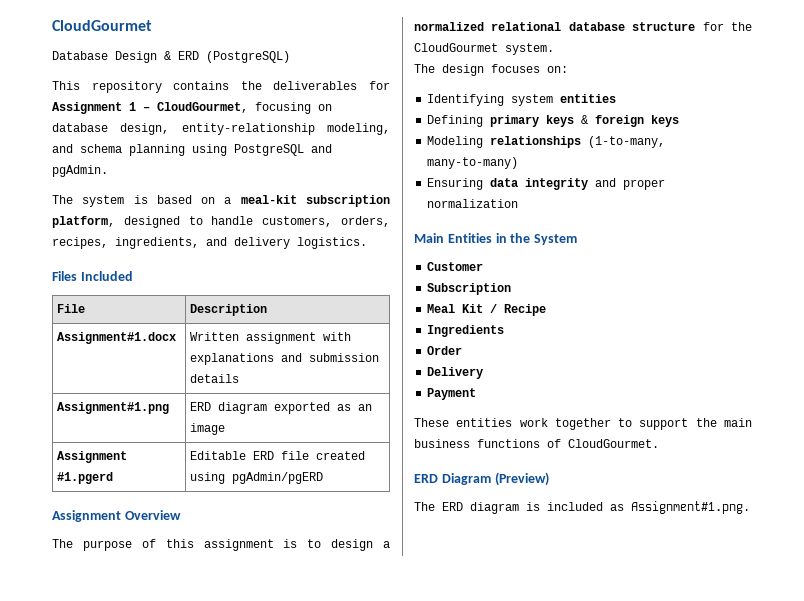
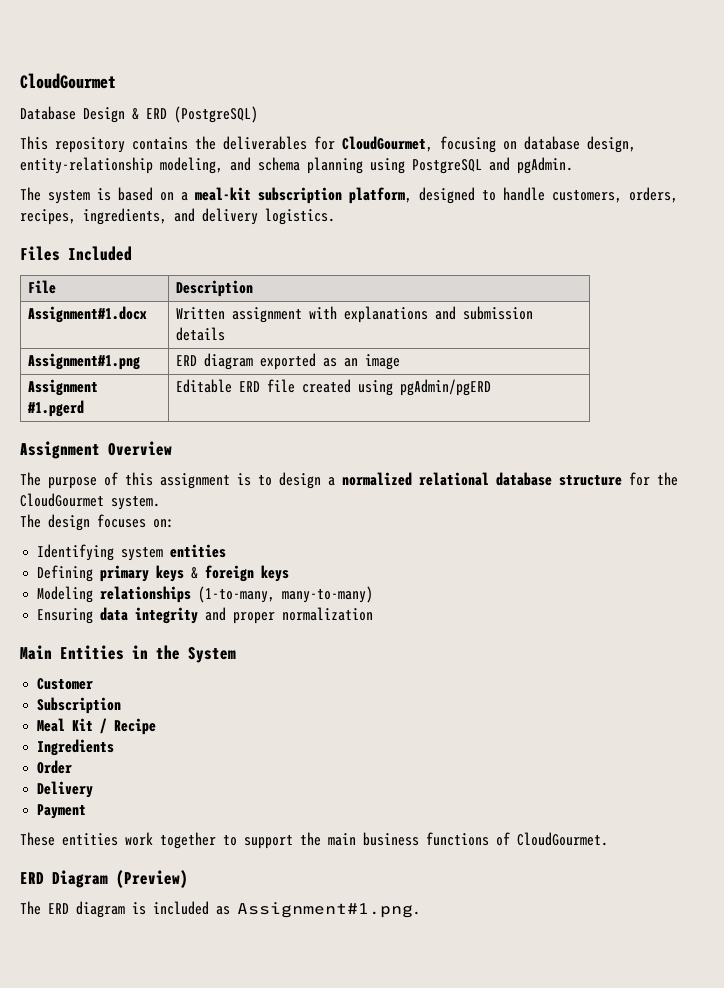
- This repository contains the deliverables for Assignment 1 – CloudGourmet, focusing on database design, entity-relationship modeling, and schema planning using PostgreSQL and pgAdmin.
+ This repository contains the deliverables for CloudGourmet, focusing on database design, entity-relationship modeling, and schema planning using PostgreSQL and pgAdmin.

